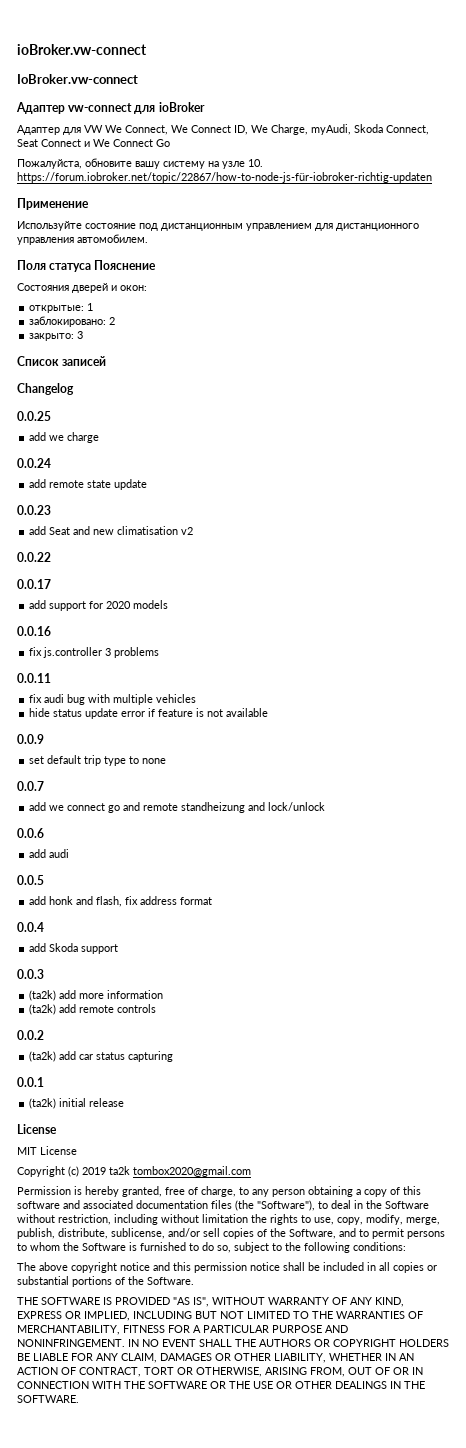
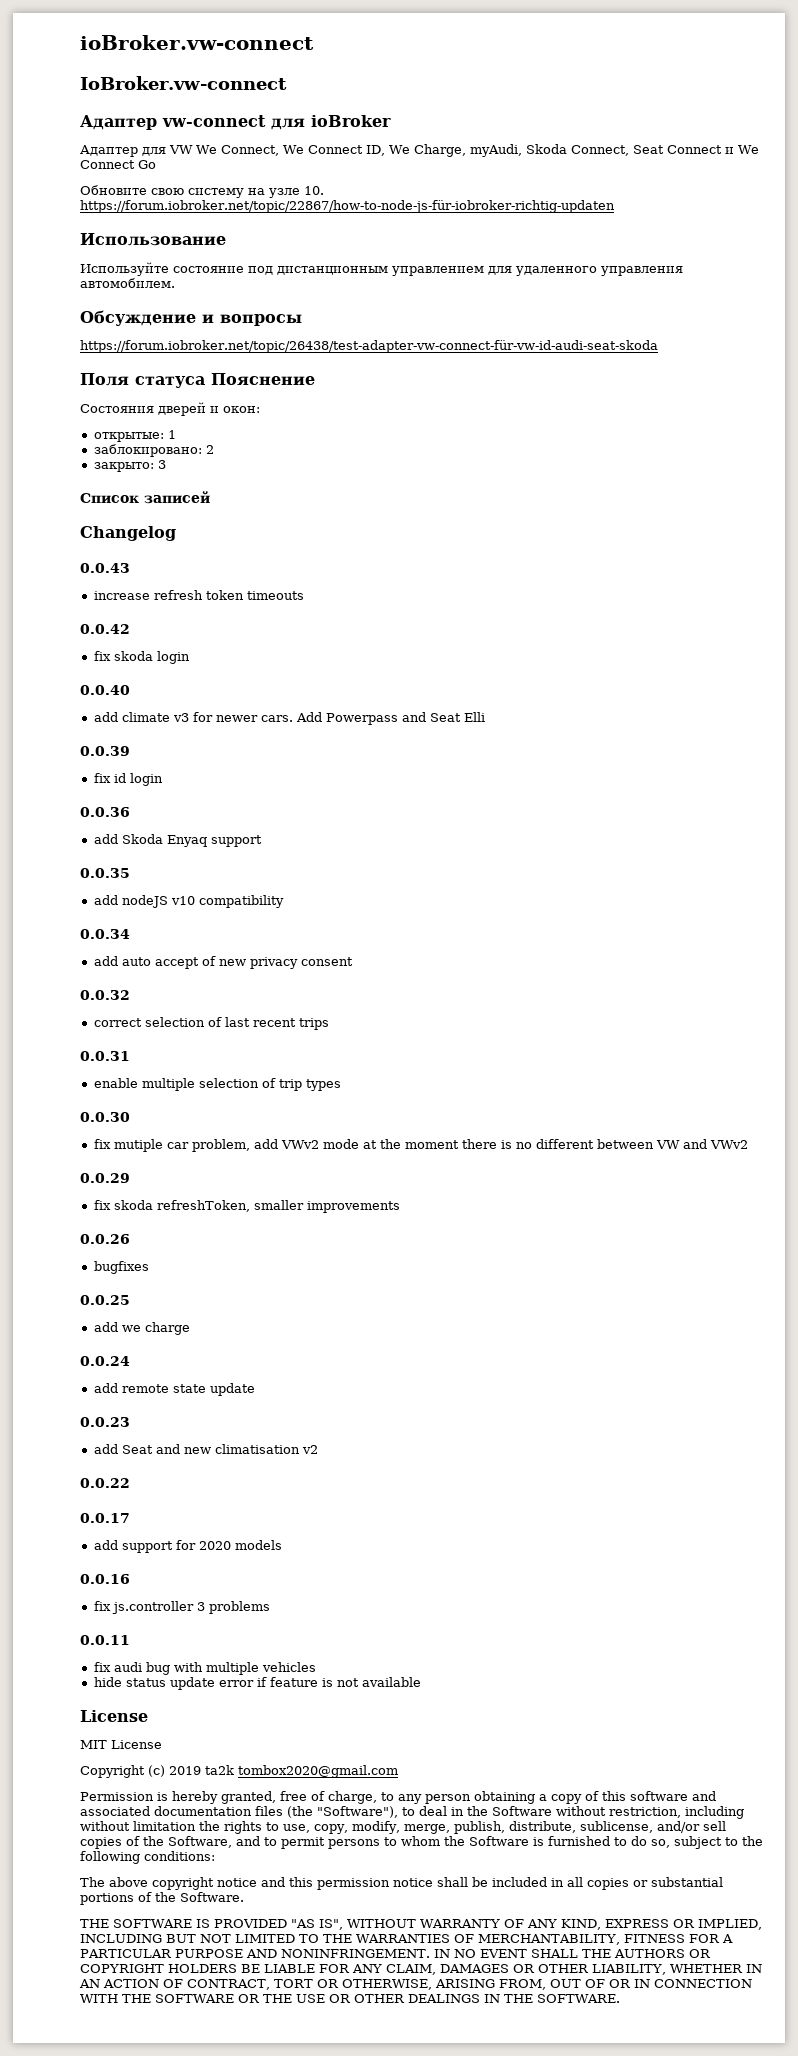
- Пожалуйста, обновите вашу систему на узле 10. https://forum.iobroker.net/topic/22867/how-to-node-js-für-iobroker-richtig-updaten
+ Обновите свою систему на узле 10. https://forum.iobroker.net/topic/22867/how-to-node-js-für-iobroker-richtig-updaten
- Применение
+ Использование
- Используйте состояние под дистанционным управлением для дистанционного управления автомобилем.
+ Используйте состояние под дистанционным управлением для удаленного управления автомобилем.
+ Обсуждение и вопросы
+ https://forum.iobroker.net/topic/26438/test-adapter-vw-connect-für-vw-id-audi-seat-skoda
+ 0.0.43
+ increase refresh token timeouts
+ 0.0.42
+ fix skoda login
+ 0.0.40
+ add climate v3 for newer cars. Add Powerpass and Seat Elli
+ 0.0.39
+ fix id login
+ 0.0.36
+ add Skoda Enyaq support
+ 0.0.35
+ add nodeJS v10 compatibility
+ 0.0.34
+ add auto accept of new privacy consent
+ 0.0.32
+ correct selection of last recent trips
+ 0.0.31
+ enable multiple selection of trip types
+ 0.0.30
+ fix mutiple car problem, add VWv2 mode at the moment there is no different between VW and VWv2
+ 0.0.29
+ fix skoda refreshToken, smaller improvements
+ 0.0.26
+ bugfixes
- 0.0.9
- set default trip type to none
- 0.0.7
- add we connect go and remote standheizung and lock/unlock
- 0.0.6
- add audi
- 0.0.5
- add honk and flash, fix address format
- 0.0.4
- add Skoda support
- 0.0.3
- (ta2k) add more information
- (ta2k) add remote controls
- 0.0.2
- (ta2k) add car status capturing
- 0.0.1
- (ta2k) initial release

